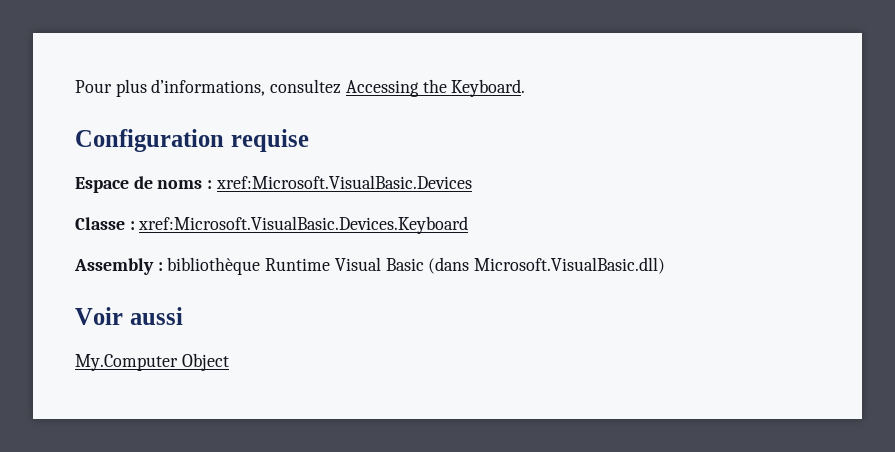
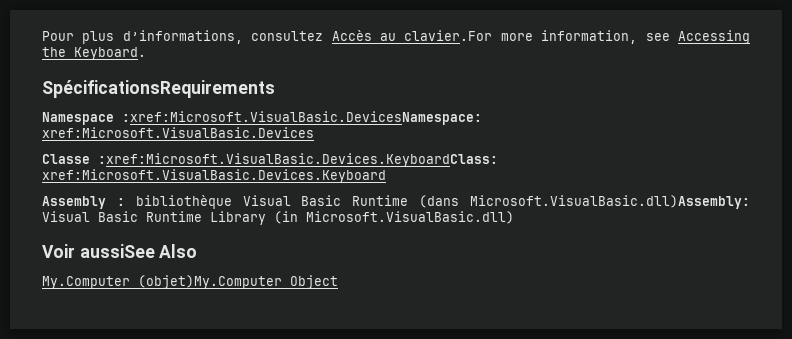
- Pour plus d’informations, consultez Accessing the Keyboard.
- Configuration requise
- Espace de noms : xref:Microsoft.VisualBasic.Devices
+ Pour plus d’informations, consultez Accès au clavier.For more information, see Accessing the Keyboard.
+ SpécificationsRequirements
+ Namespace :xref:Microsoft.VisualBasic.DevicesNamespace: xref:Microsoft.VisualBasic.Devices
- Classe : xref:Microsoft.VisualBasic.Devices.Keyboard
+ Classe :xref:Microsoft.VisualBasic.Devices.KeyboardClass: xref:Microsoft.VisualBasic.Devices.Keyboard
- Assembly : bibliothèque Runtime Visual Basic (dans Microsoft.VisualBasic.dll)
+ Assembly : bibliothèque Visual Basic Runtime (dans Microsoft.VisualBasic.dll)Assembly: Visual Basic Runtime Library (in Microsoft.VisualBasic.dll)
- Voir aussi
+ Voir aussiSee Also
- My.Computer Object
+ My.Computer (objet)My.Computer Object

